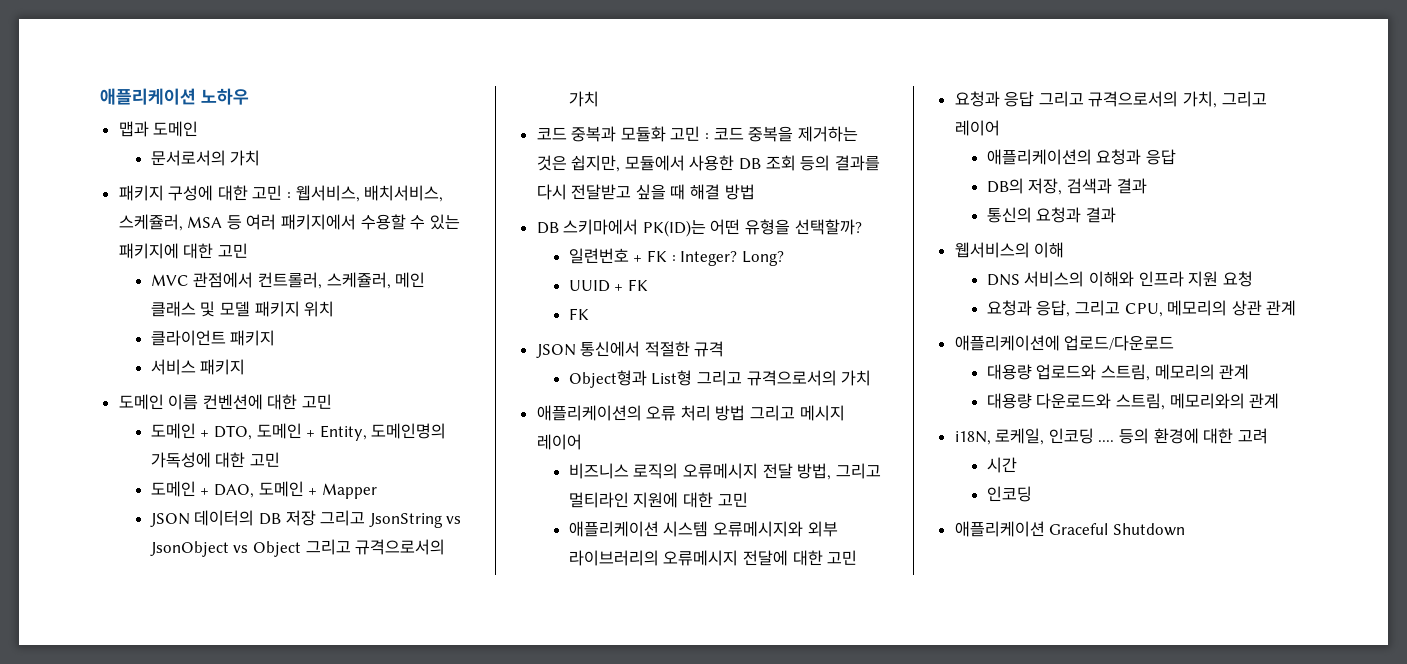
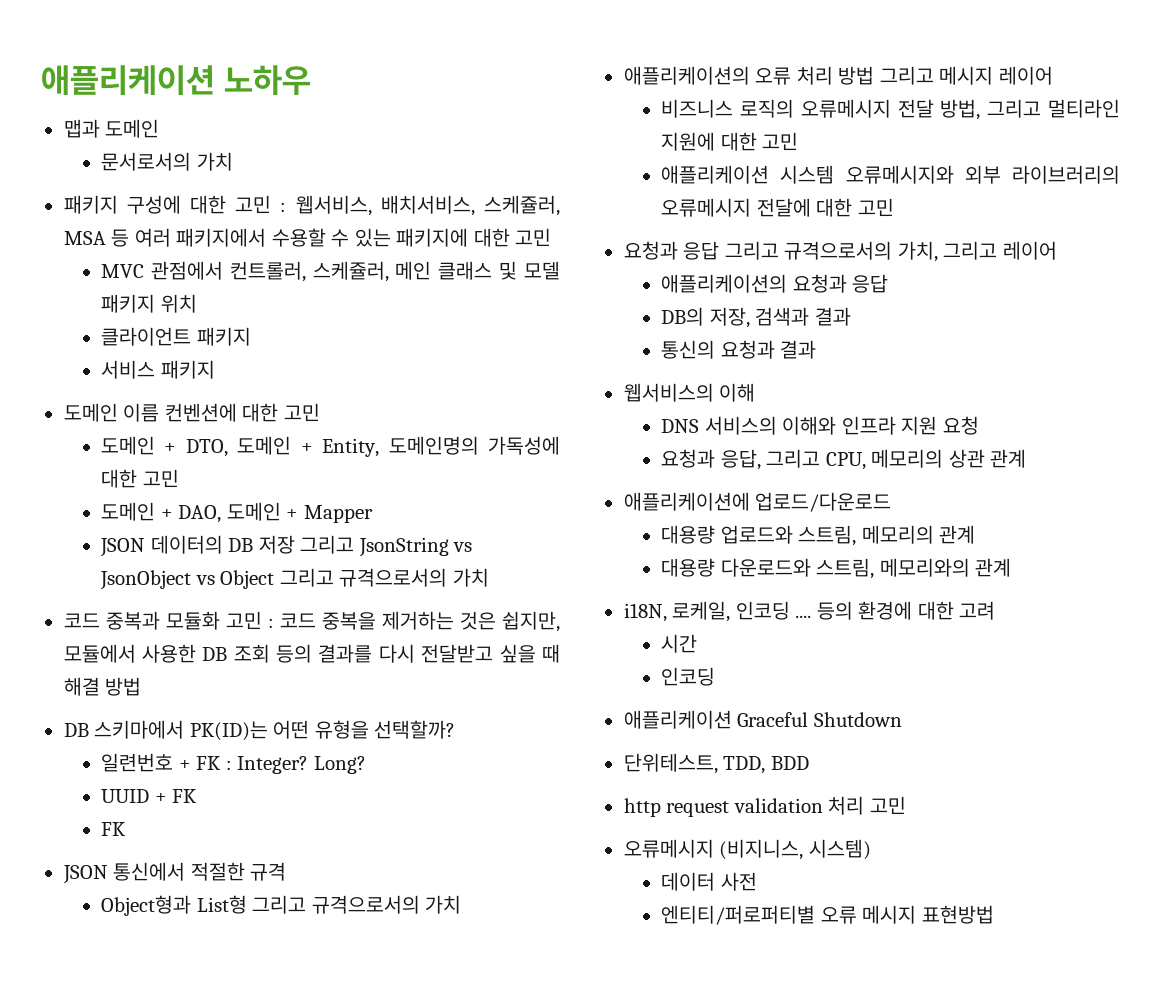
+ 단위테스트, TDD, BDD
+ http request validation 처리 고민
+ 오류메시지 (비지니스, 시스템)
+ 데이터 사전
+ 엔티티/퍼로퍼티별 오류 메시지 표현방법

